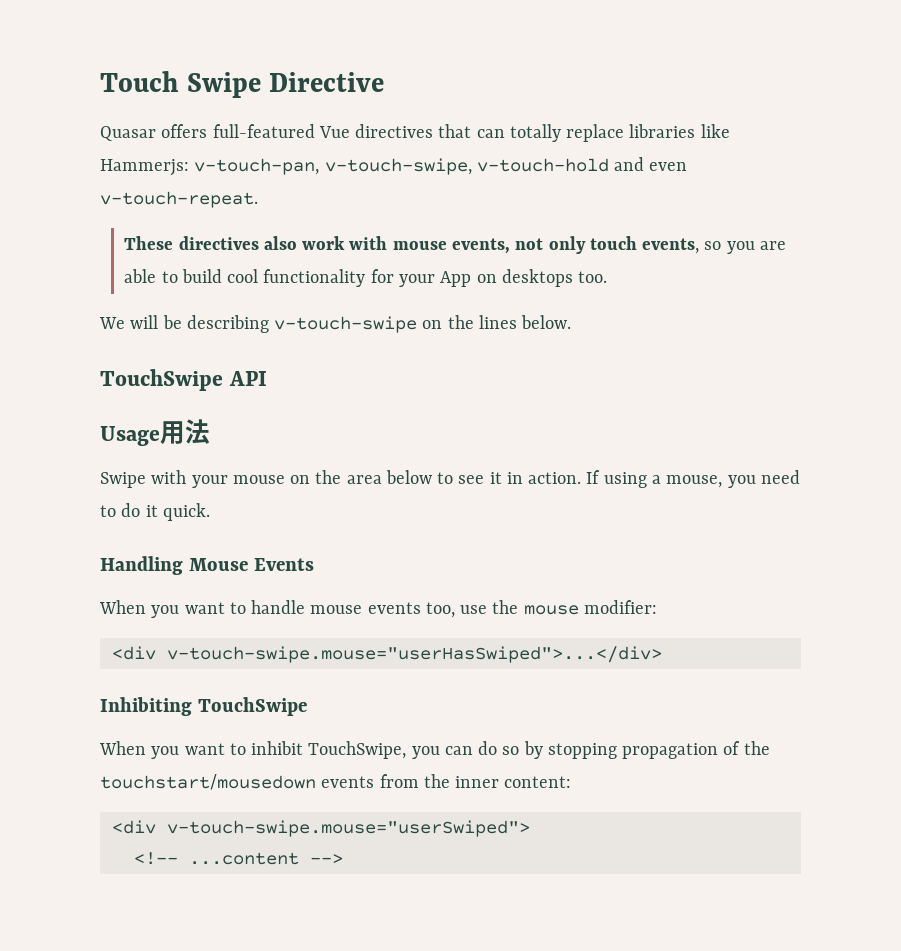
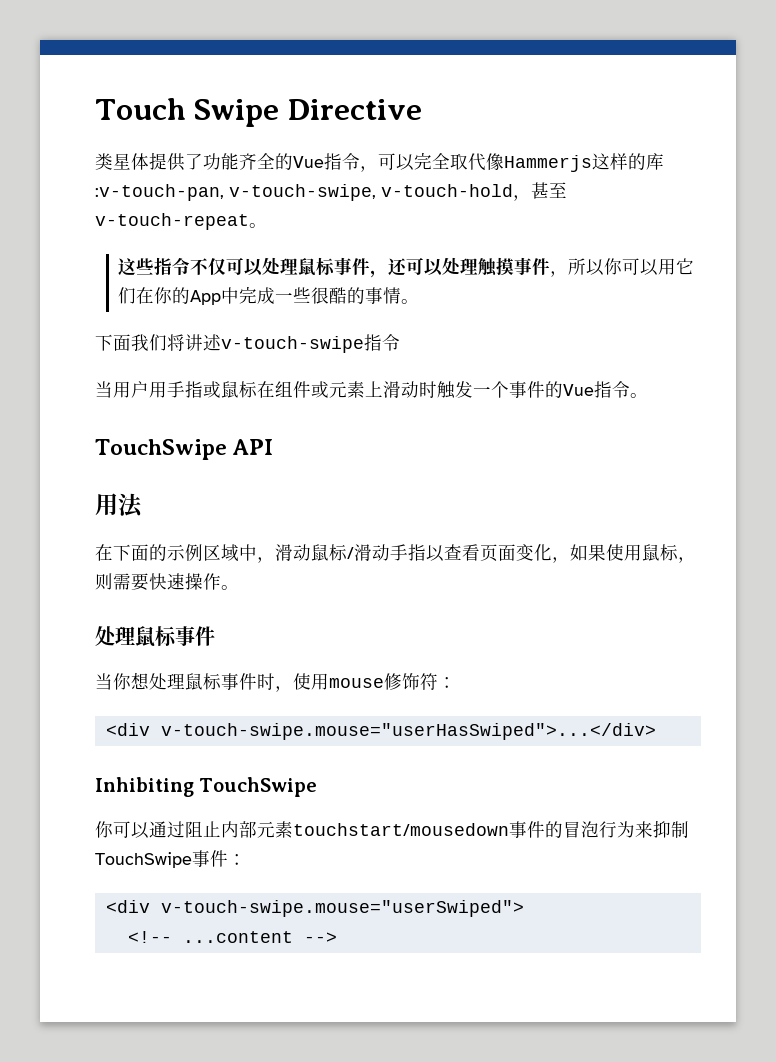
- Quasar offers full-featured Vue directives that can totally replace libraries like Hammerjs: v-touch-pan, v-touch-swipe, v-touch-hold and even v-touch-repeat.
- These directives also work with mouse events, not only touch events, so you are able to build cool functionality for your App on desktops too.
- We will be describing v-touch-swipe on the lines below.
+ 类星体提供了功能齐全的Vue指令，可以完全取代像Hammerjs这样的库:v-touch-pan, v-touch-swipe, v-touch-hold，甚至v-touch-repeat。
+ 这些指令不仅可以处理鼠标事件，还可以处理触摸事件，所以你可以用它们在你的App中完成一些很酷的事情。
+ 下面我们将讲述v-touch-swipe指令
+ 当用户用手指或鼠标在组件或元素上滑动时触发一个事件的Vue指令。
- Usage用法
+ 用法
- Swipe with your mouse on the area below to see it in action. If using a mouse, you need to do it quick.
- Handling Mouse Events
- When you want to handle mouse events too, use the mouse modifier:
+ 在下面的示例区域中，滑动鼠标/滑动手指以查看页面变化，如果使用鼠标，则需要快速操作。
+ 处理鼠标事件
+ 当你想处理鼠标事件时，使用mouse修饰符：
  <div v-touch-swipe.mouse="userHasSwiped">...</div>
  Inhibiting TouchSwipe
- When you want to inhibit TouchSwipe, you can do so by stopping propagation of the touchstart/mousedown events from the inner content:
+ 你可以通过阻止内部元素touchstart/mousedown事件的冒泡行为来抑制TouchSwipe事件：

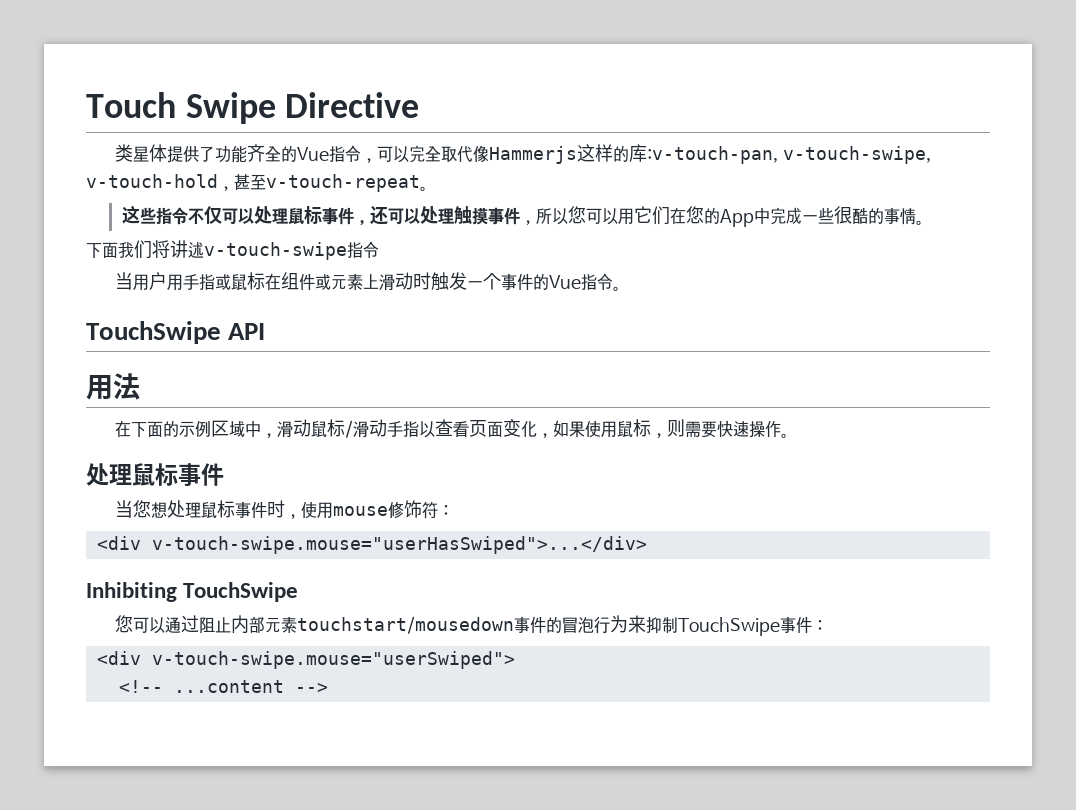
- 这些指令不仅可以处理鼠标事件，还可以处理触摸事件，所以你可以用它们在你的App中完成一些很酷的事情。
+ 这些指令不仅可以处理鼠标事件，还可以处理触摸事件，所以您可以用它们在您的App中完成一些很酷的事情。
- 当你想处理鼠标事件时，使用mouse修饰符：
+ 当您想处理鼠标事件时，使用mouse修饰符：
- 你可以通过阻止内部元素touchstart/mousedown事件的冒泡行为来抑制TouchSwipe事件：
+ 您可以通过阻止内部元素touchstart/mousedown事件的冒泡行为来抑制TouchSwipe事件：

